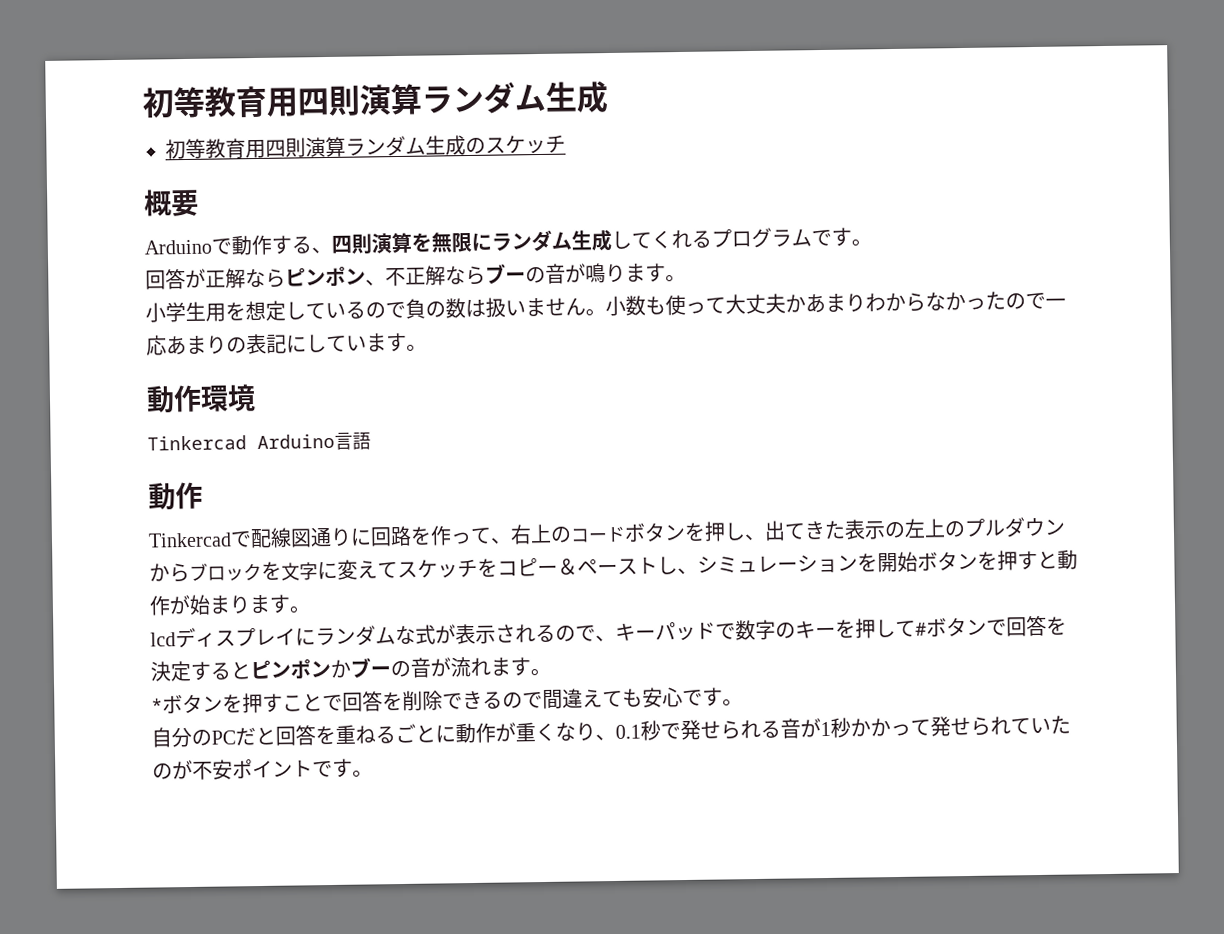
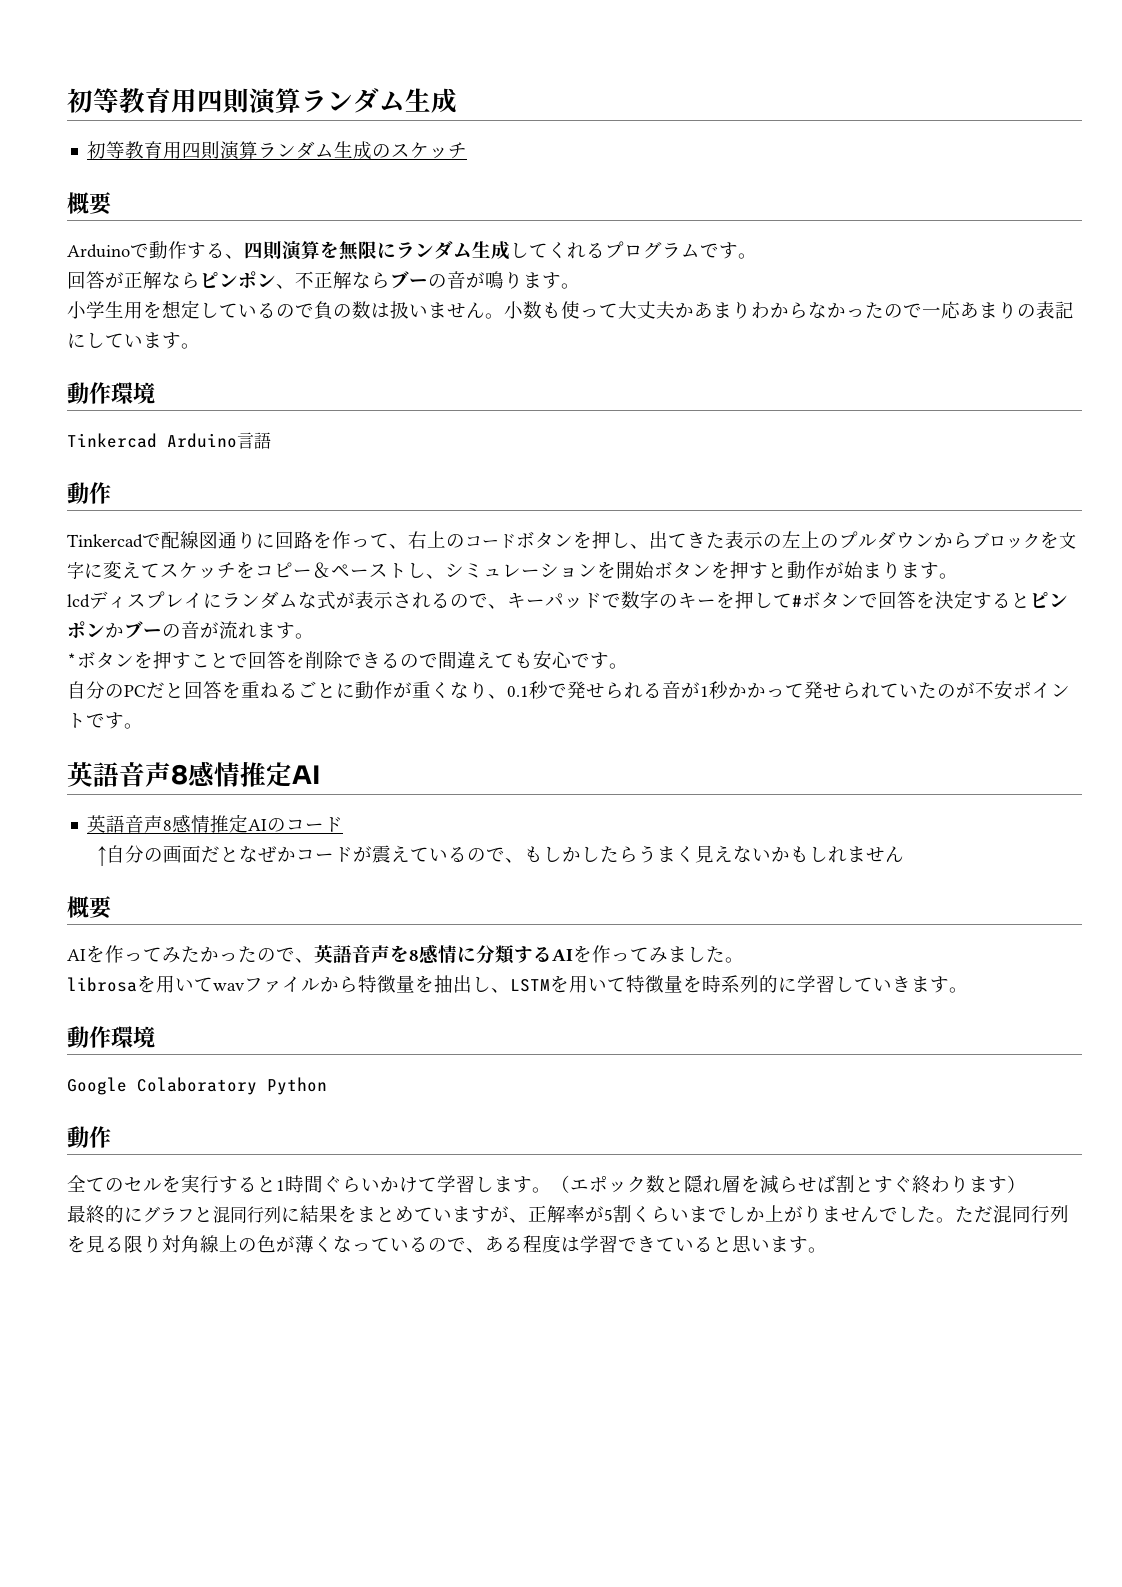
  自分のPCだと回答を重ねるごとに動作が重くなり、0.1秒で発せられる音が1秒かかって発せられていたのが不安ポイントです。
+ 英語音声8感情推定AI
+ 英語音声8感情推定AIのコード
+ ↑自分の画面だとなぜかコードが震えているので、もしかしたらうまく見えないかもしれません
+ 概要
+ AIを作ってみたかったので、英語音声を8感情に分類するAIを作ってみました。
+ librosaを用いてwavファイルから特徴量を抽出し、LSTMを用いて特徴量を時系列的に学習していきます。
+ 動作環境
+ Google Colaboratory Python
+ 動作
+ 全てのセルを実行すると1時間ぐらいかけて学習します。（エポック数と隠れ層を減らせば割とすぐ終わります）
+ 最終的にグラフと混同行列に結果をまとめていますが、正解率が5割くらいまでしか上がりませんでした。ただ混同行列を見る限り対角線上の色が薄くなっているので、ある程度は学習できていると思います。

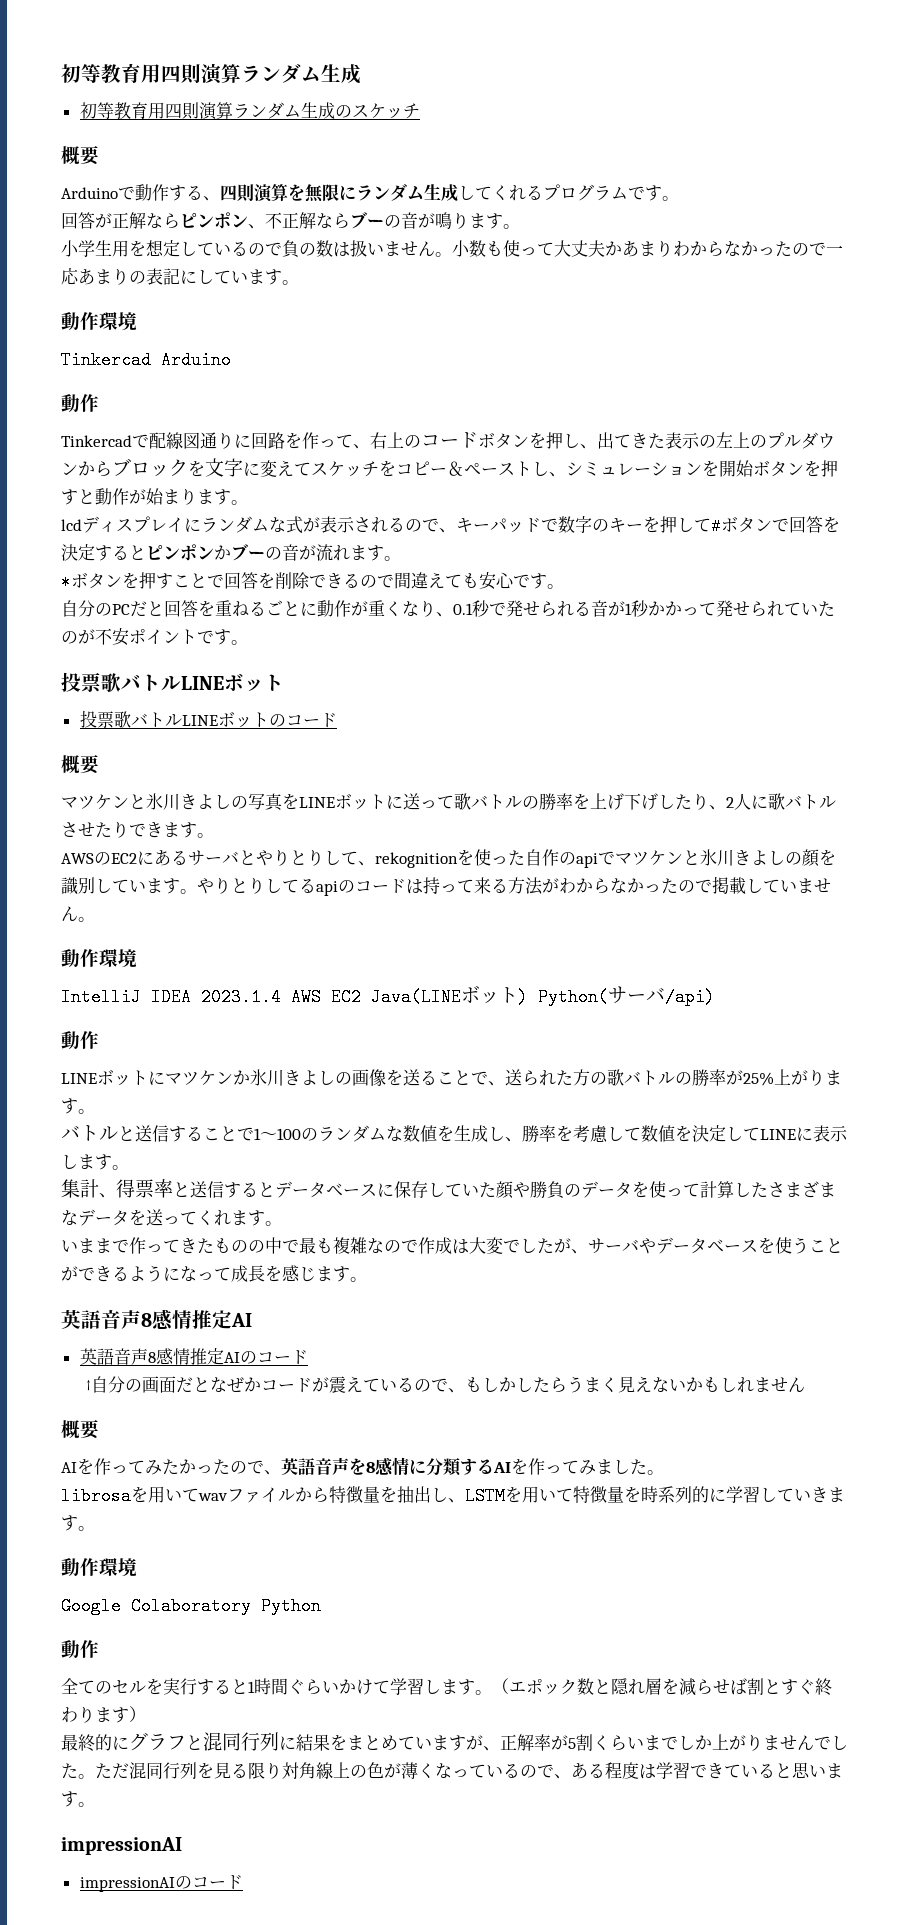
- Tinkercad Arduino言語
+ Tinkercad Arduino
  自分のPCだと回答を重ねるごとに動作が重くなり、0.1秒で発せられる音が1秒かかって発せられていたのが不安ポイントです。
+ 投票歌バトルLINEボット
+ 投票歌バトルLINEボットのコード
+ 概要
+ マツケンと氷川きよしの写真をLINEボットに送って歌バトルの勝率を上げ下げしたり、2人に歌バトルさせたりできます。
+ AWSのEC2にあるサーバとやりとりして、rekognitionを使った自作のapiでマツケンと氷川きよしの顔を識別しています。やりとりしてるapiのコードは持って来る方法がわからなかったので掲載していません。
+ 動作環境
+ IntelliJ IDEA 2023.1.4 AWS EC2 Java(LINEボット) Python(サーバ/api)
+ 動作
+ LINEボットにマツケンか氷川きよしの画像を送ることで、送られた方の歌バトルの勝率が25%上がります。
+ バトルと送信することで1～100のランダムな数値を生成し、勝率を考慮して数値を決定してLINEに表示します。
+ 集計、得票率と送信するとデータベースに保存していた顔や勝負のデータを使って計算したさまざまなデータを送ってくれます。
+ いままで作ってきたものの中で最も複雑なので作成は大変でしたが、サーバやデータベースを使うことができるようになって成長を感じます。
  ただ混同行列を見る限り対角線上の色が薄くなっているので、ある程度は学習できていると思います。
+ impressionAI
+ impressionAIのコード

